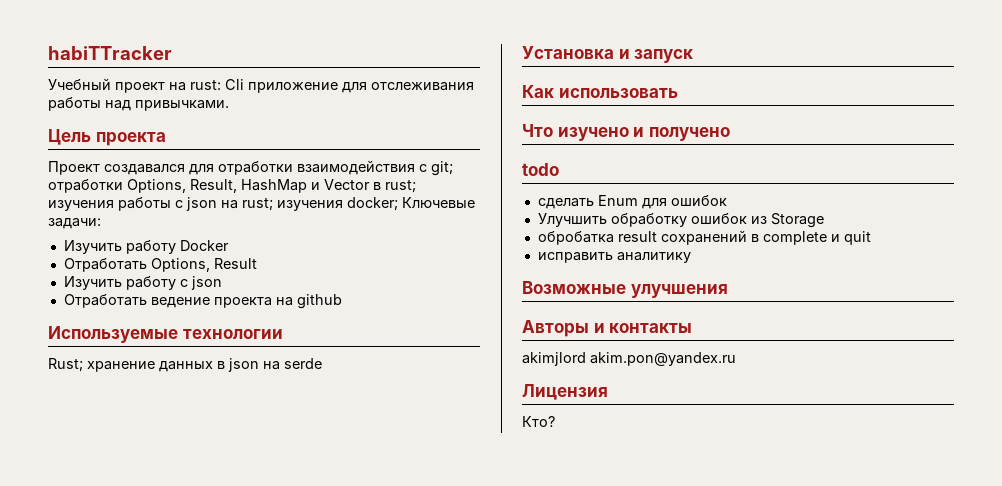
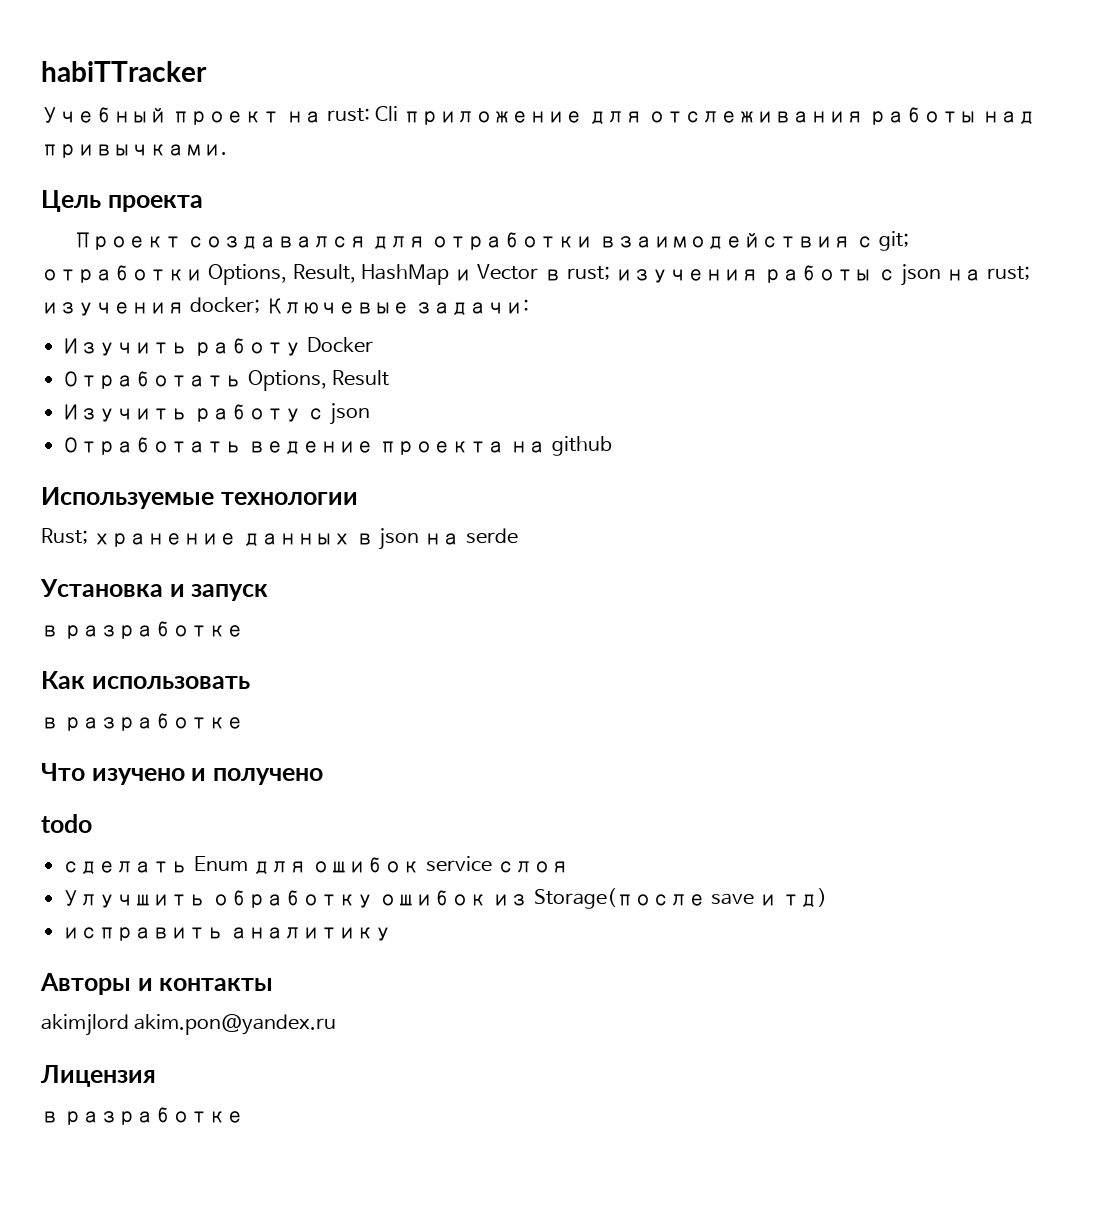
  Установка и запуск
+ в разработке
  Как использовать
+ в разработке
- сделать Enum для ошибок
+ сделать Enum для ошибок service слоя
- Улучшить обработку ошибок из Storage
- обробатка result сохранений в complete и quit
+ Улучшить обработку ошибок из Storage(после save и тд)
- Возможные улучшения
  Лицензия
- Кто?
+ в разработке

